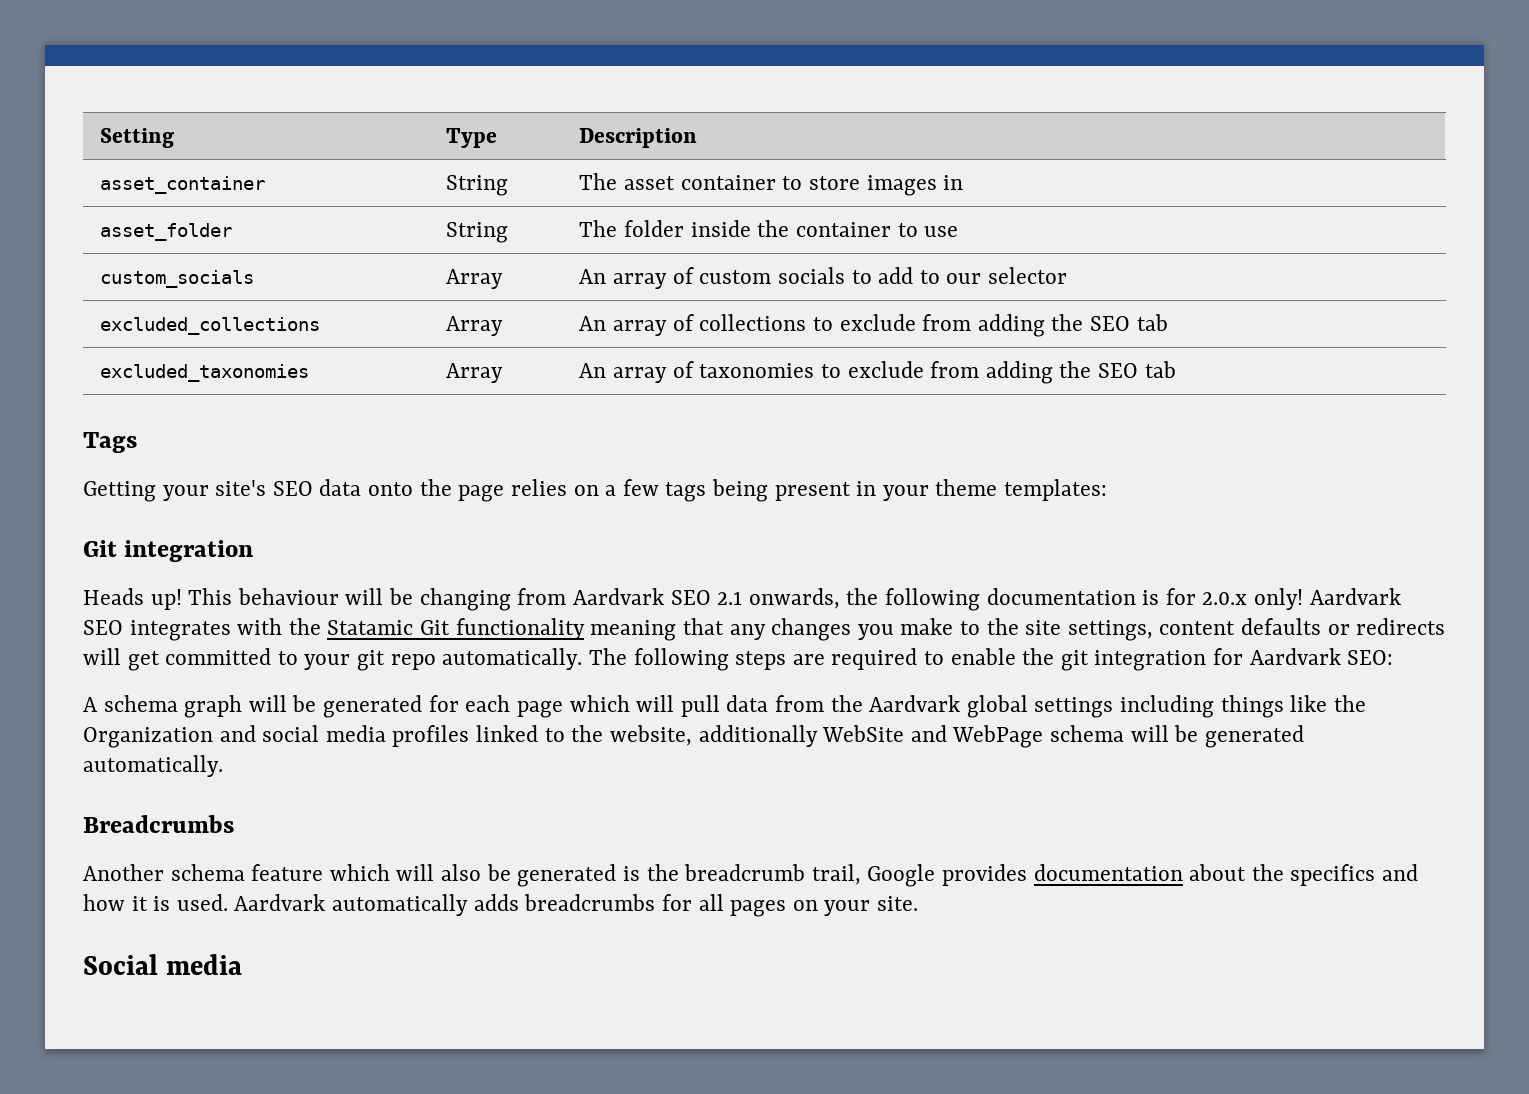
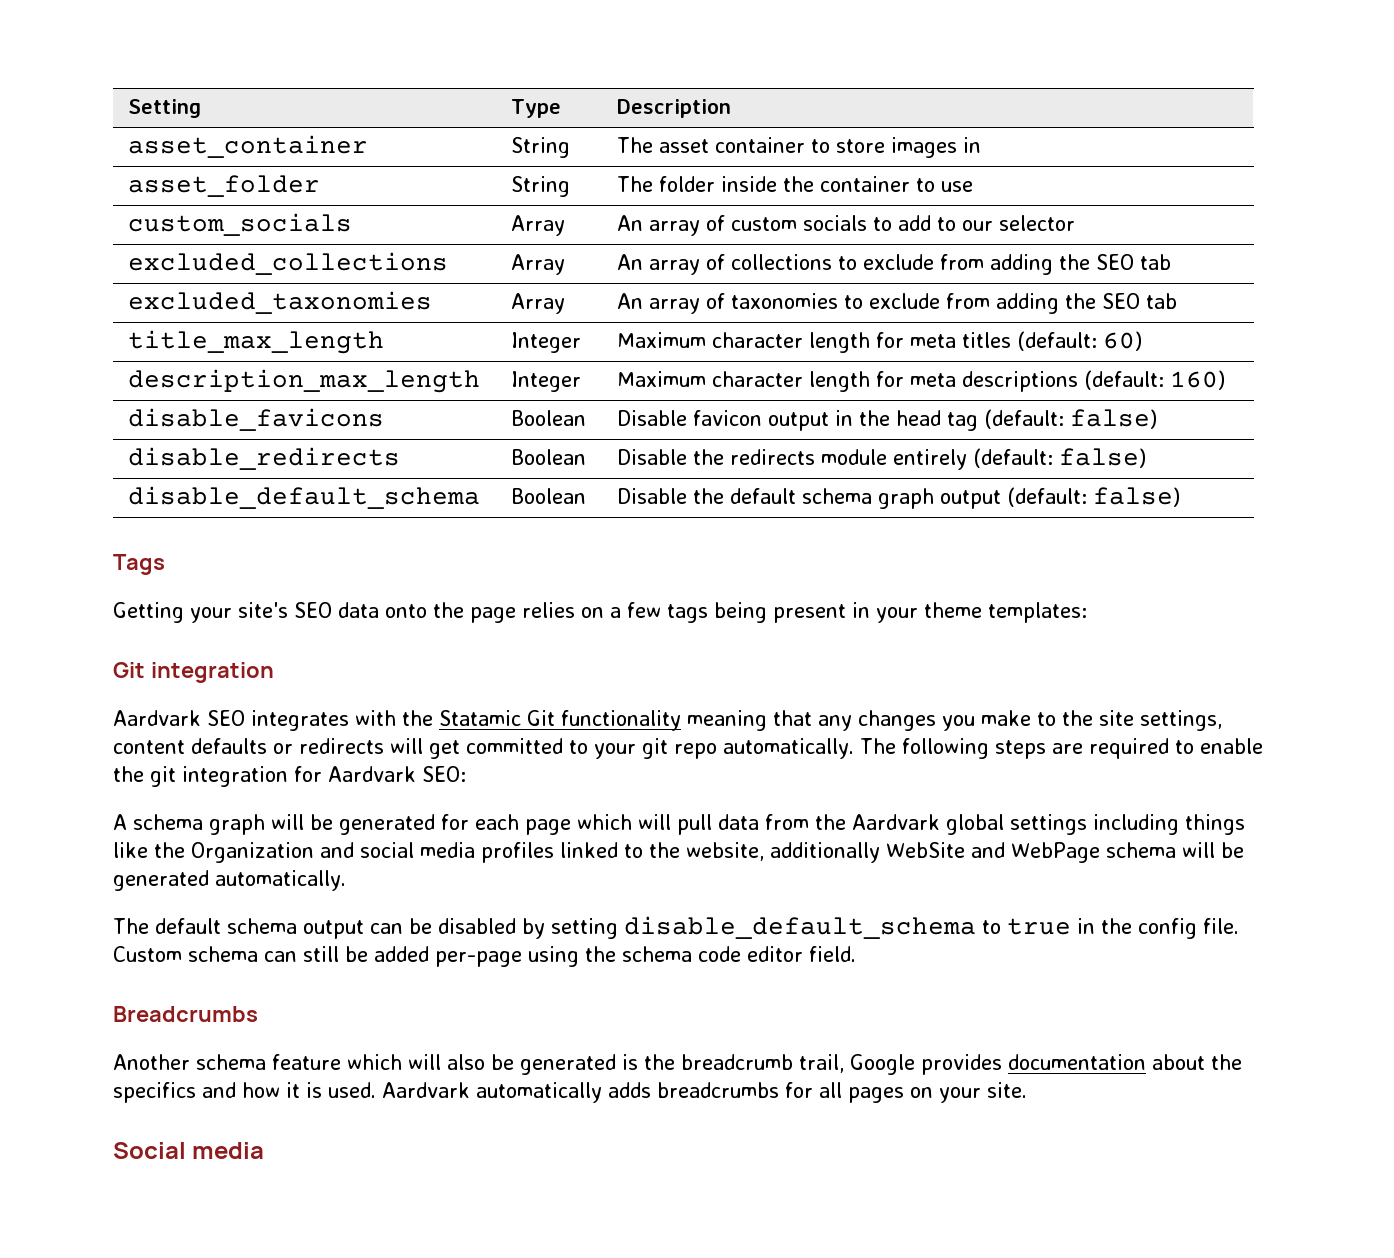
+ title_max_length | Integer | Maximum character length for meta titles (default: 60)
+ description_max_length | Integer | Maximum character length for meta descriptions (default: 160)
+ disable_favicons | Boolean | Disable favicon output in the head tag (default: false)
+ disable_redirects | Boolean | Disable the redirects module entirely (default: false)
+ disable_default_schema | Boolean | Disable the default schema graph output (default: false)
- Heads up! This behaviour will be changing from Aardvark SEO 2.1 onwards, the following documentation is for 2.0.x only!
+ The default schema output can be disabled by setting disable_default_schema to true in the config file. Custom schema can still be added per-page using the schema code editor field.

